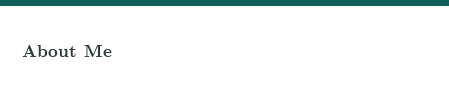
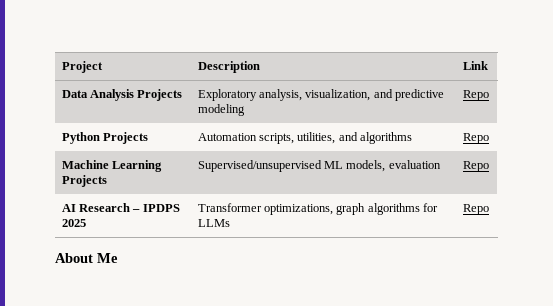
+ Project | Description | Link
+ Data Analysis Projects | Exploratory analysis, visualization, and predictive modeling | Repo
+ Python Projects | Automation scripts, utilities, and algorithms | Repo
+ Machine Learning Projects | Supervised/unsupervised ML models, evaluation | Repo
+ AI Research – IPDPS 2025 | Transformer optimizations, graph algorithms for LLMs | Repo

